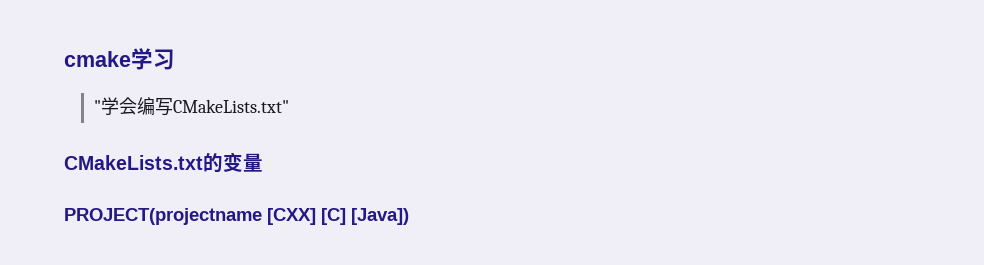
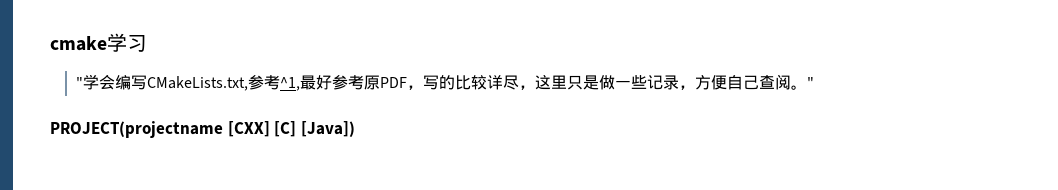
- "学会编写CMakeLists.txt"
- CMakeLists.txt的变量
+ "学会编写CMakeLists.txt,参考^1,最好参考原PDF，写的比较详尽，这里只是做一些记录，方便自己查阅。"

